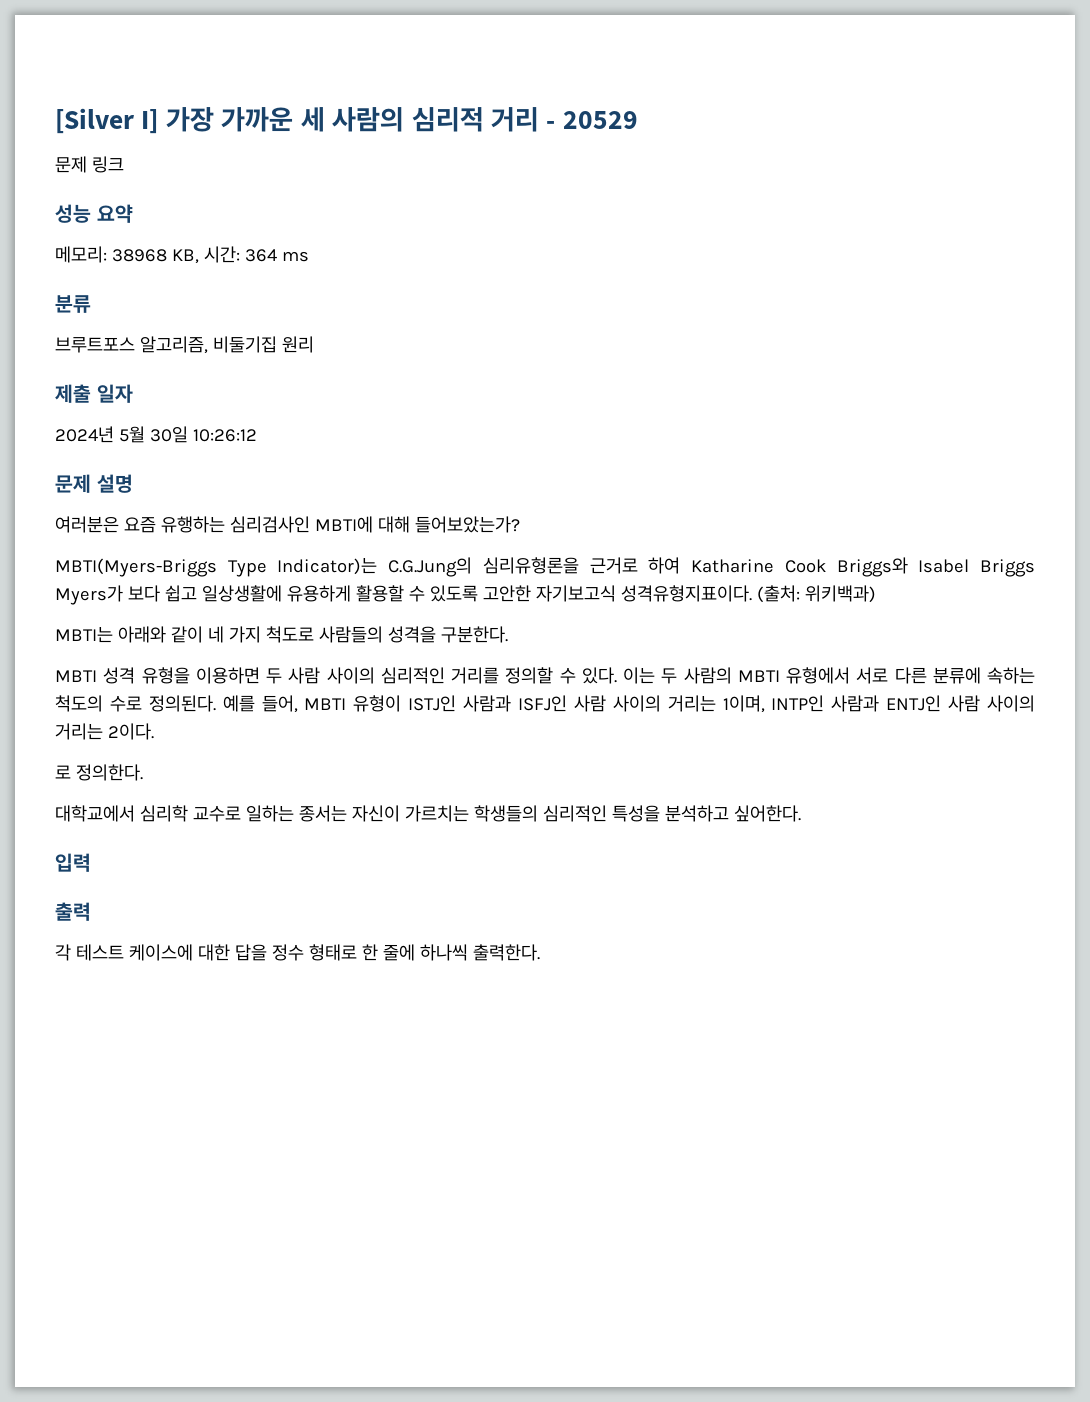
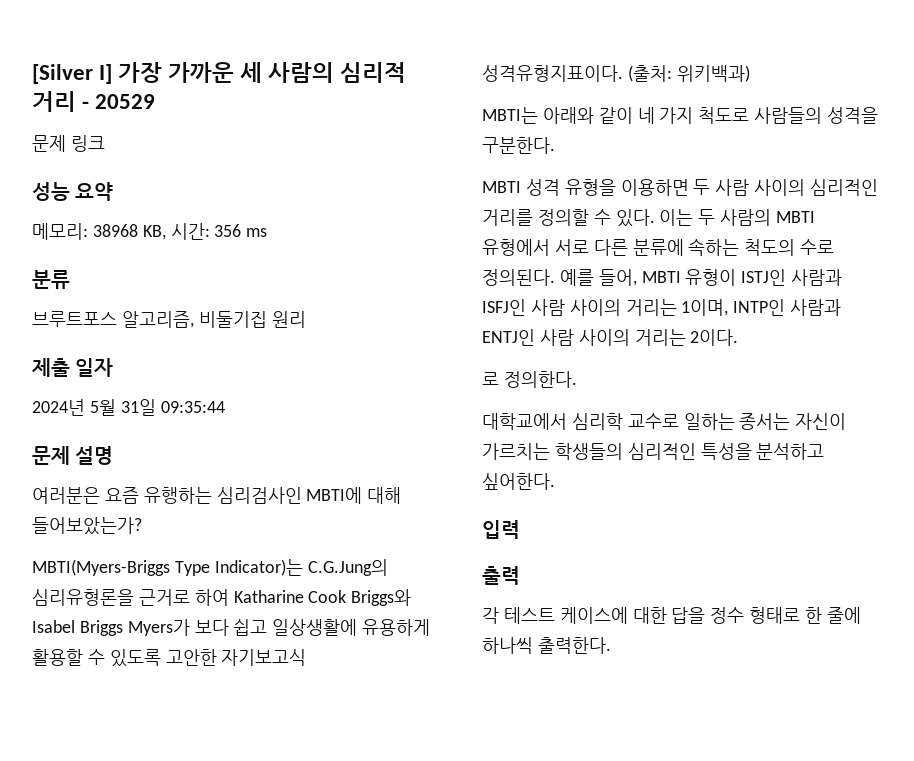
- 메모리: 38968 KB, 시간: 364 ms
+ 메모리: 38968 KB, 시간: 356 ms
- 2024년 5월 30일 10:26:12
+ 2024년 5월 31일 09:35:44

